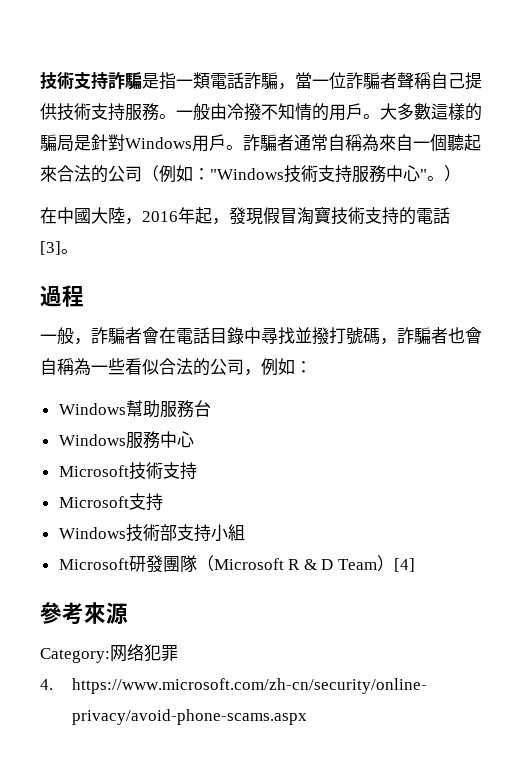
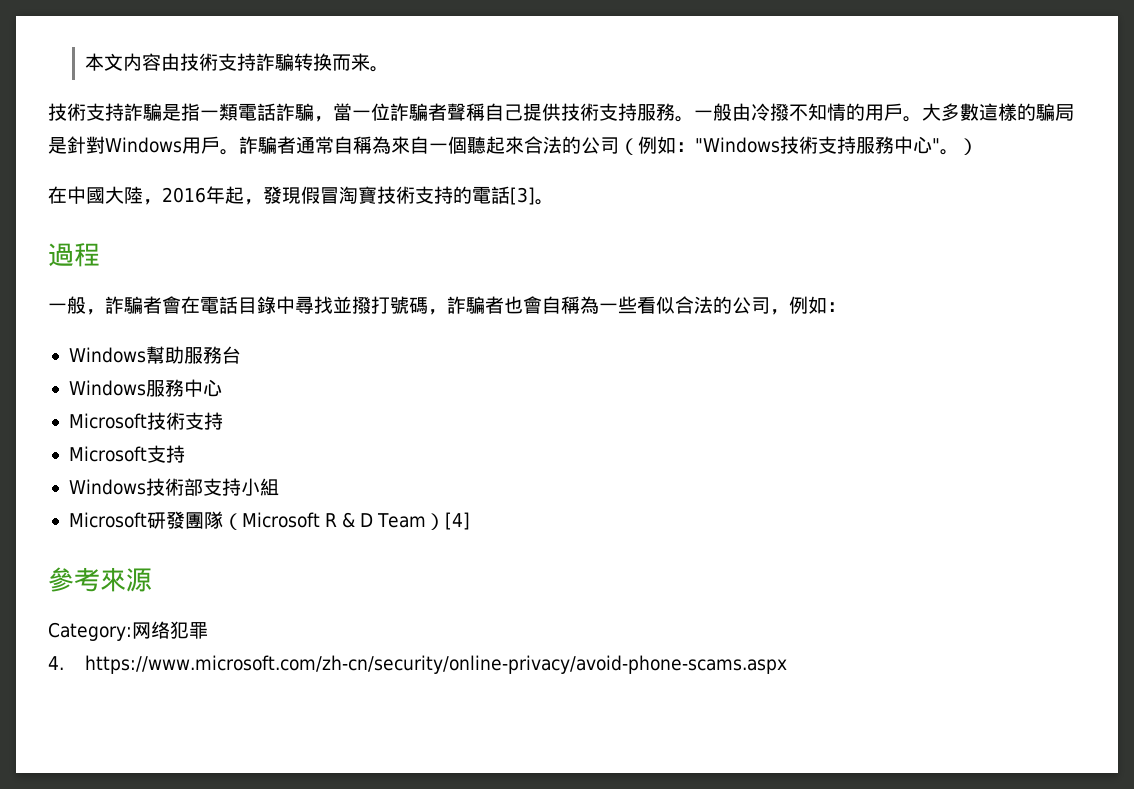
+ 本文内容由技術支持詐騙转换而来。

